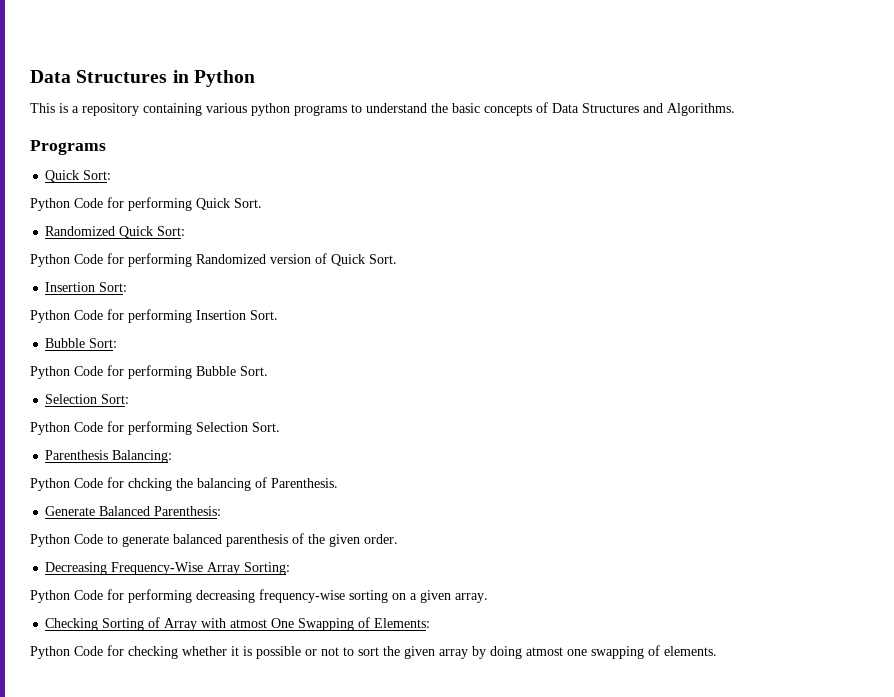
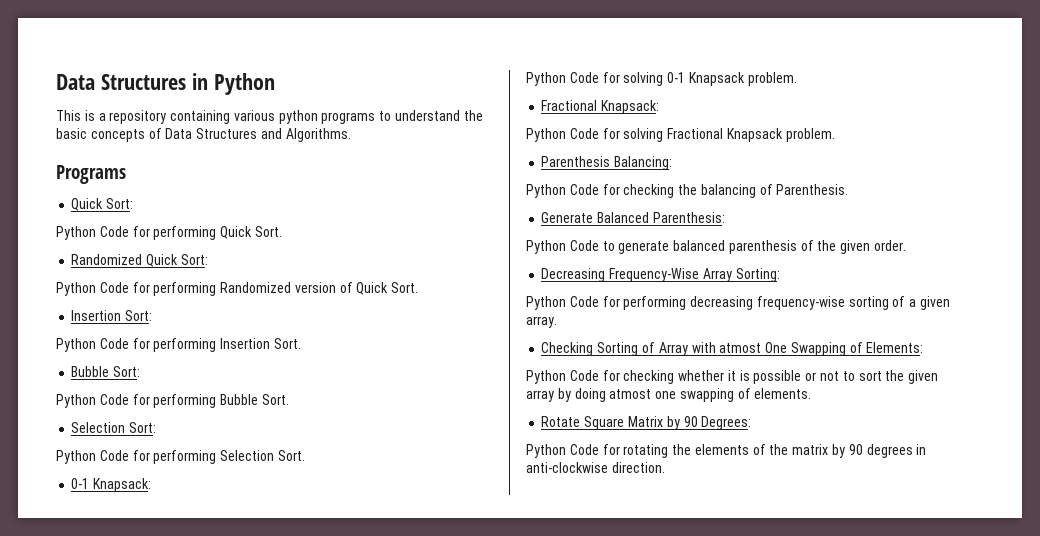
+ 0-1 Knapsack:
+ Python Code for solving 0-1 Knapsack problem.
+ Fractional Knapsack:
+ Python Code for solving Fractional Knapsack problem.
- Python Code for chcking the balancing of Parenthesis.
+ Python Code for checking the balancing of Parenthesis.
- Python Code for performing decreasing frequency-wise sorting on a given array.
+ Python Code for performing decreasing frequency-wise sorting of a given array.
+ Rotate Square Matrix by 90 Degrees:
+ Python Code for rotating the elements of the matrix by 90 degrees in anti-clockwise direction.

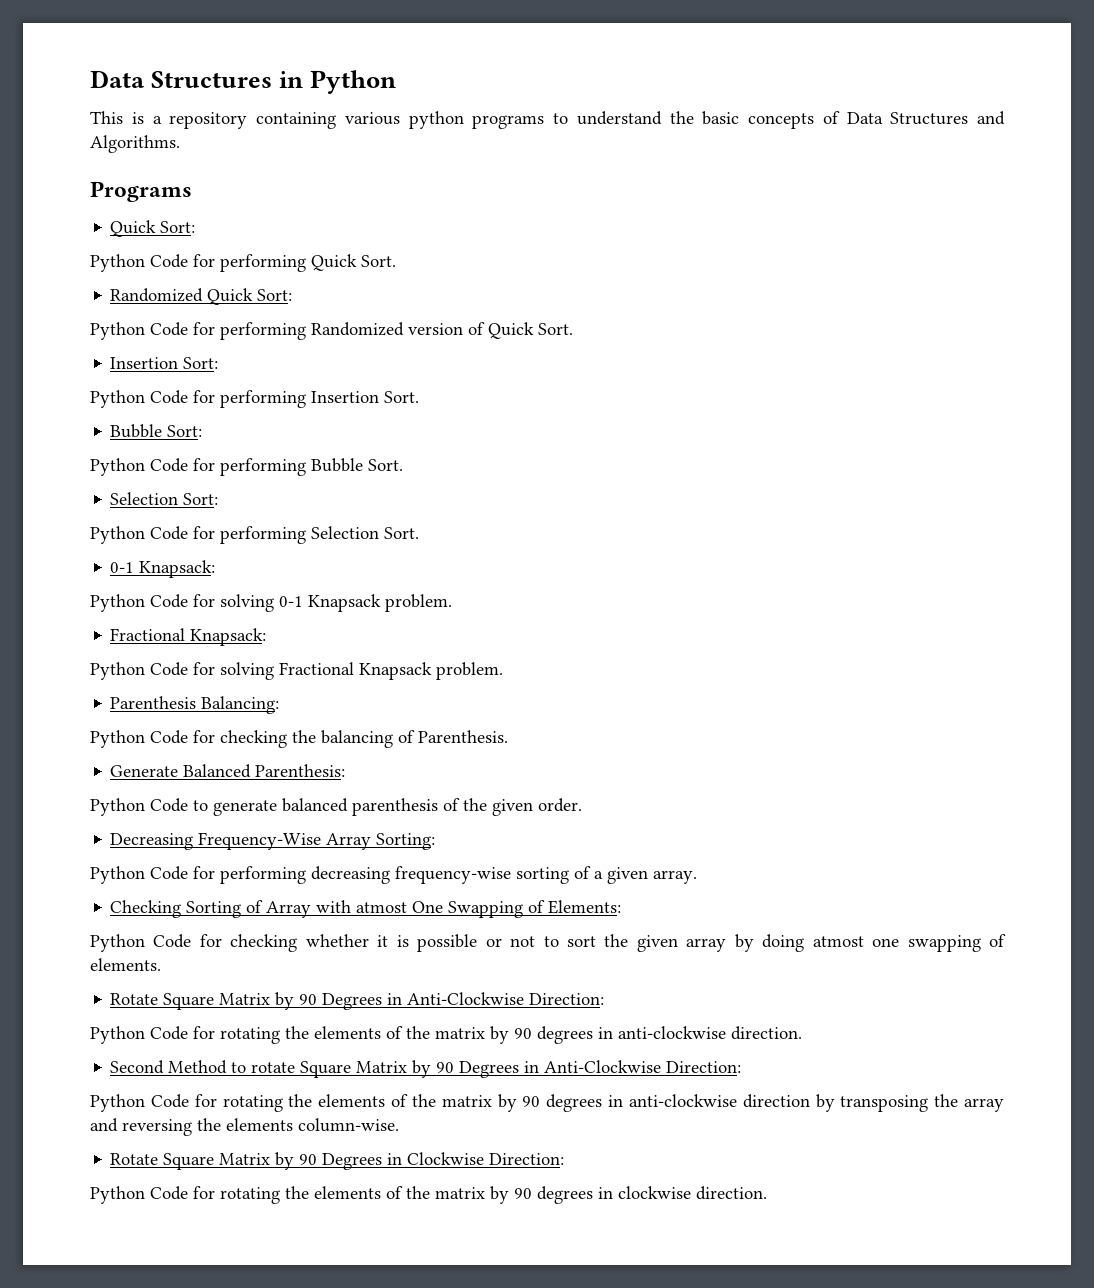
- Rotate Square Matrix by 90 Degrees:
+ Rotate Square Matrix by 90 Degrees in Anti-Clockwise Direction:
+ Second Method to rotate Square Matrix by 90 Degrees in Anti-Clockwise Direction:
+ Python Code for rotating the elements of the matrix by 90 degrees in anti-clockwise direction by transposing the array and reversing the elements column-wise.
+ Rotate Square Matrix by 90 Degrees in Clockwise Direction:
+ Python Code for rotating the elements of the matrix by 90 degrees in clockwise direction.

